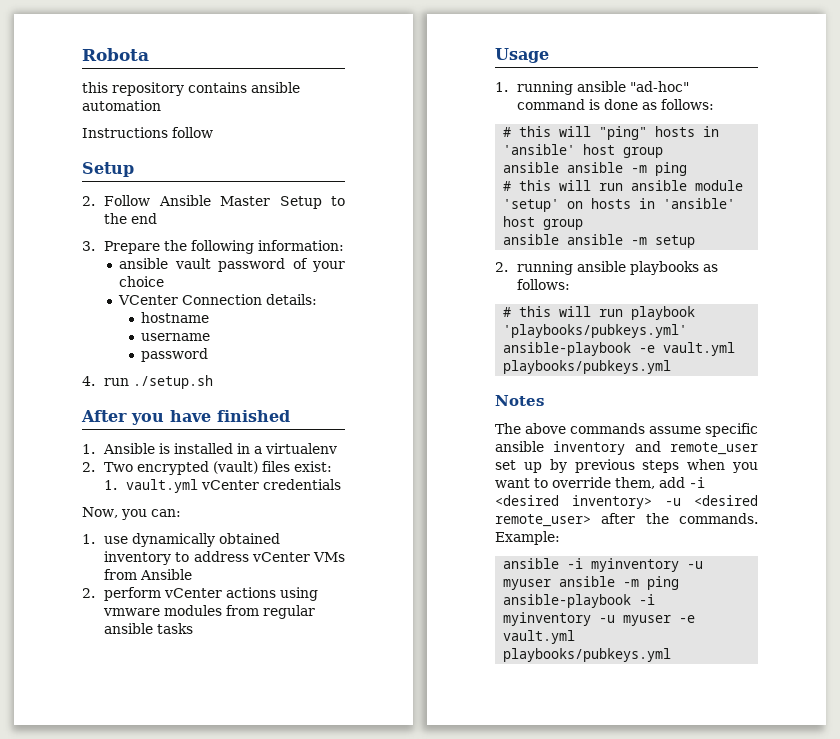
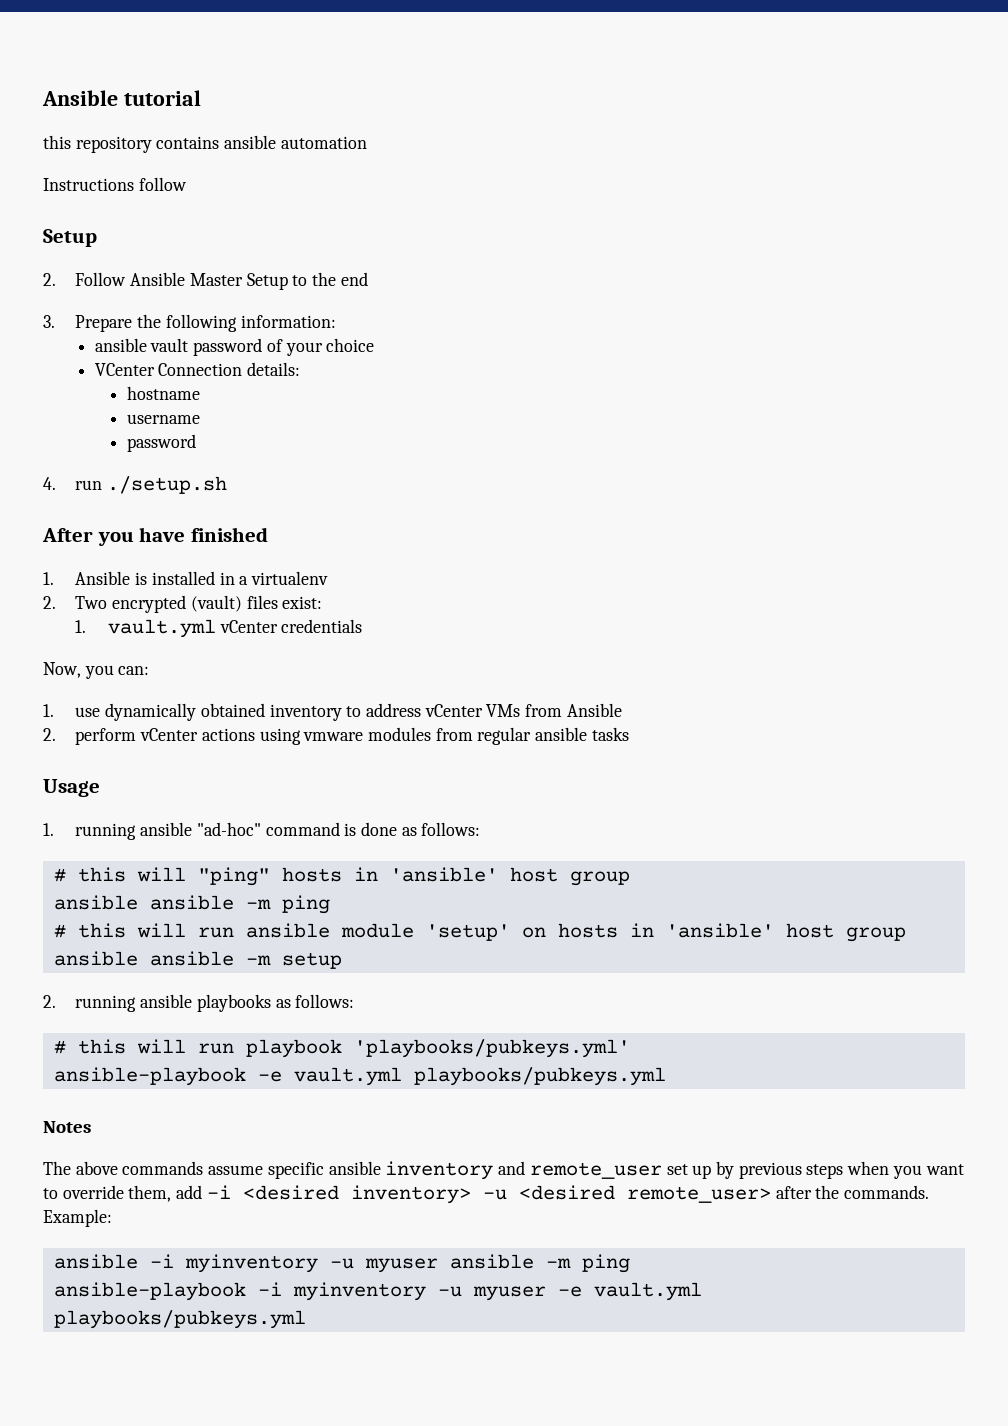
- Robota
+ Ansible tutorial

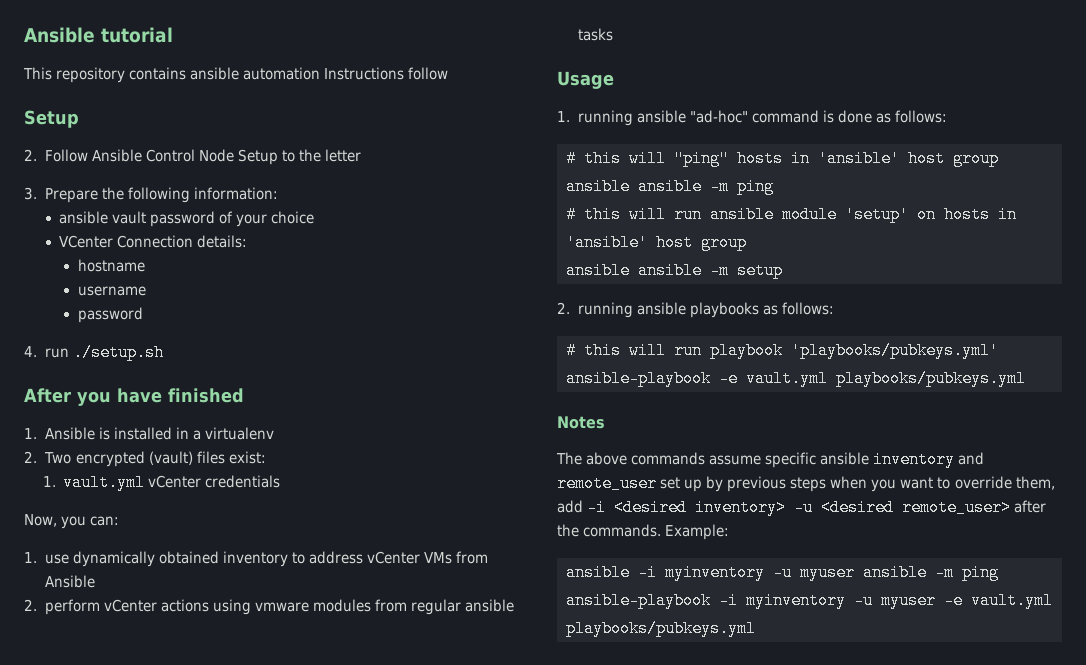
- this repository contains ansible automation
- Instructions follow
+ This repository contains ansible automation Instructions follow
- 2. Follow Ansible Master Setup to the end
+ 2. Follow Ansible Control Node Setup to the letter

